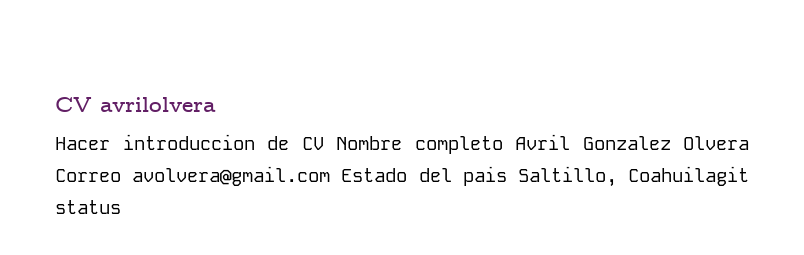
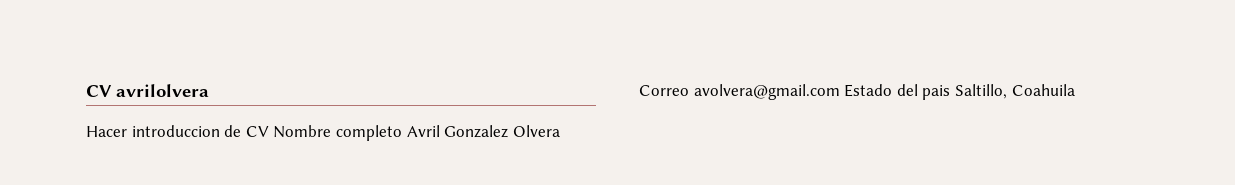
- Hacer introduccion de CV Nombre completo Avril Gonzalez Olvera Correo avolvera@gmail.com Estado del pais Saltillo, Coahuilagit status
+ Hacer introduccion de CV Nombre completo Avril Gonzalez Olvera Correo avolvera@gmail.com Estado del pais Saltillo, Coahuila

